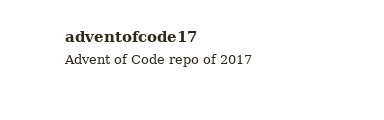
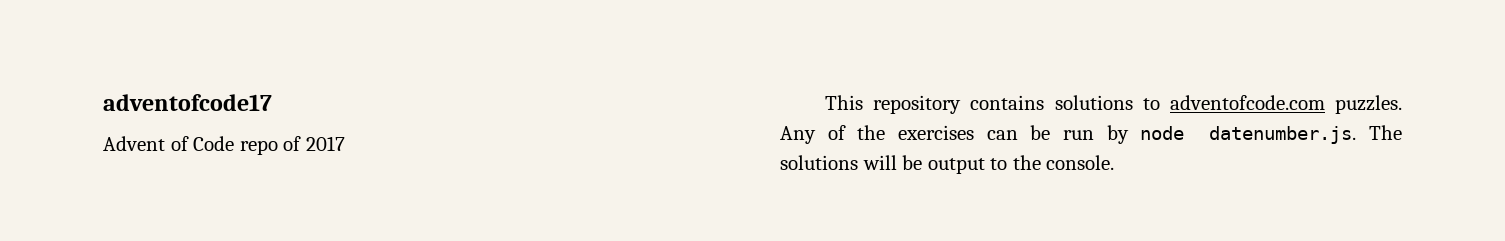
+ This repository contains solutions to adventofcode.com puzzles. Any of the exercises can be run by node datenumber.js. The solutions will be output to the console.

